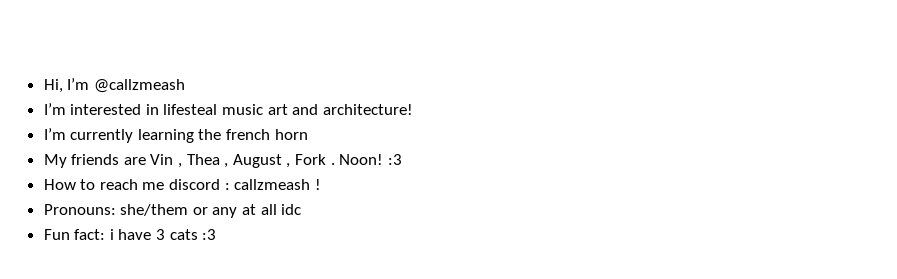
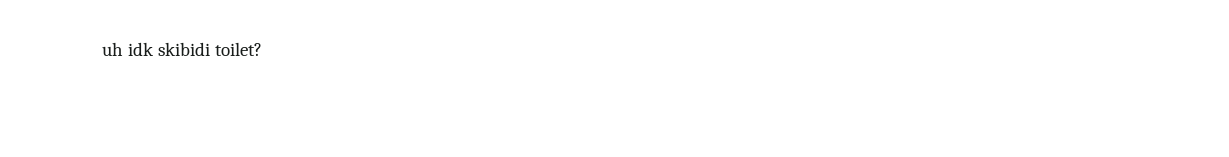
- Hi, I’m @callzmeash
- I’m interested in lifesteal music art and architecture!
- I’m currently learning the french horn
- My friends are Vin , Thea , August , Fork . Noon! :3
- How to reach me discord : callzmeash !
- Pronouns: she/them or any at all idc
- Fun fact: i have 3 cats :3
+ uh idk skibidi toilet?

